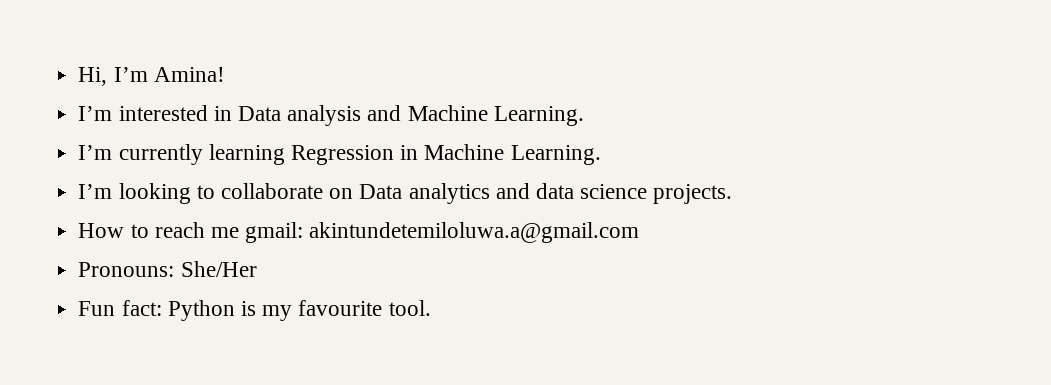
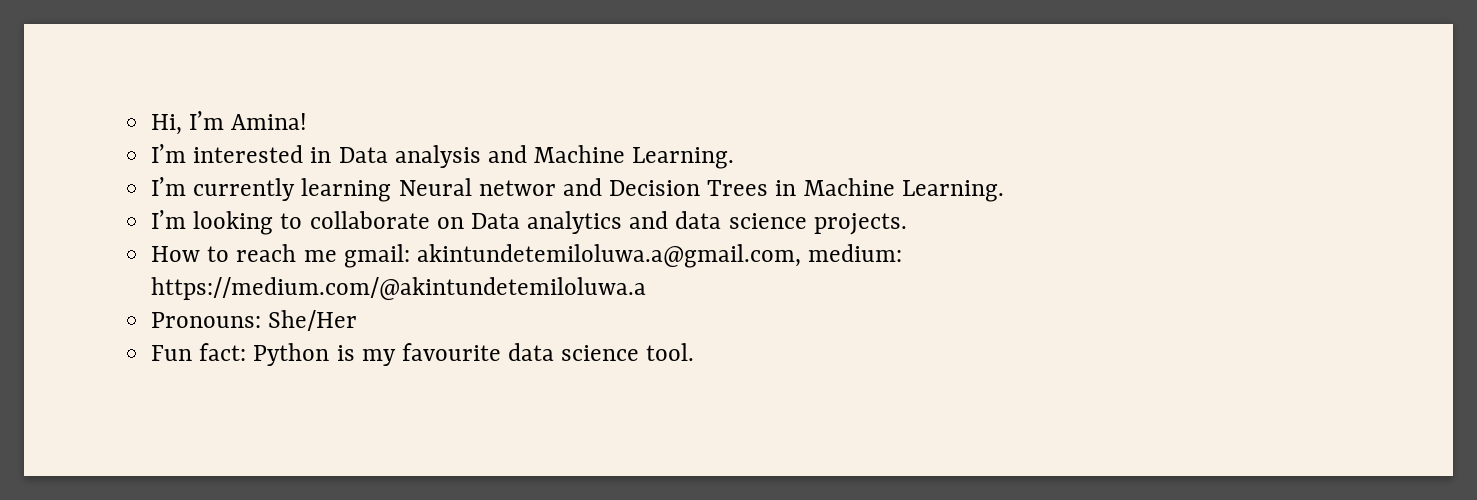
- I’m currently learning Regression in Machine Learning.
+ I’m currently learning Neural networ and Decision Trees in Machine Learning.
- How to reach me gmail: akintundetemiloluwa.a@gmail.com
+ How to reach me gmail: akintundetemiloluwa.a@gmail.com, medium: https://medium.com/@akintundetemiloluwa.a
- Fun fact: Python is my favourite tool.
+ Fun fact: Python is my favourite data science tool.

